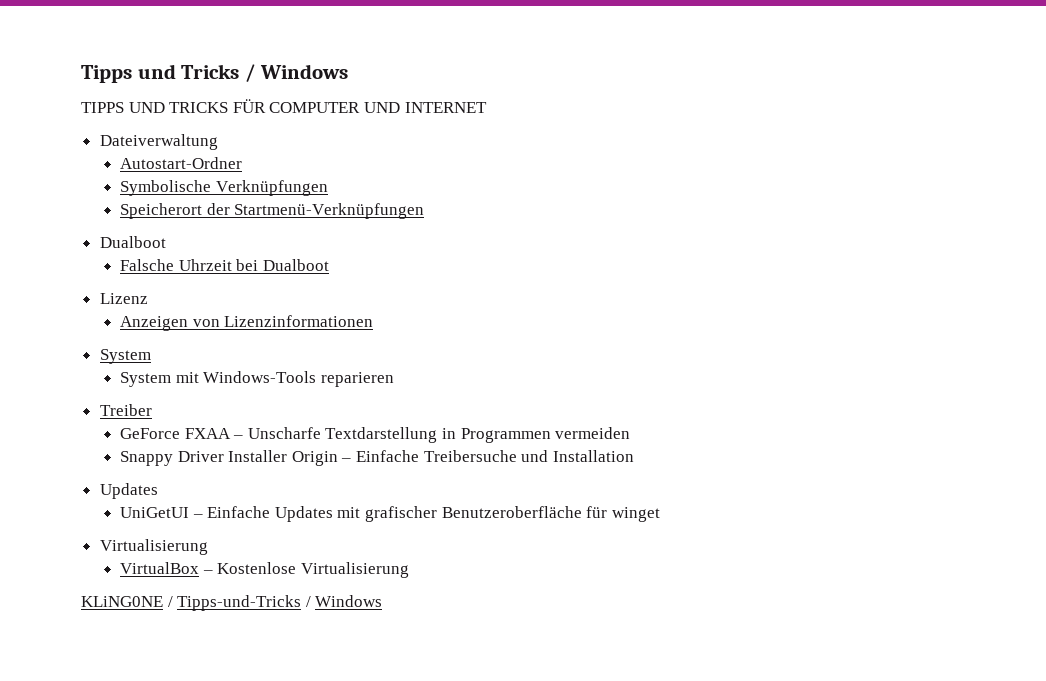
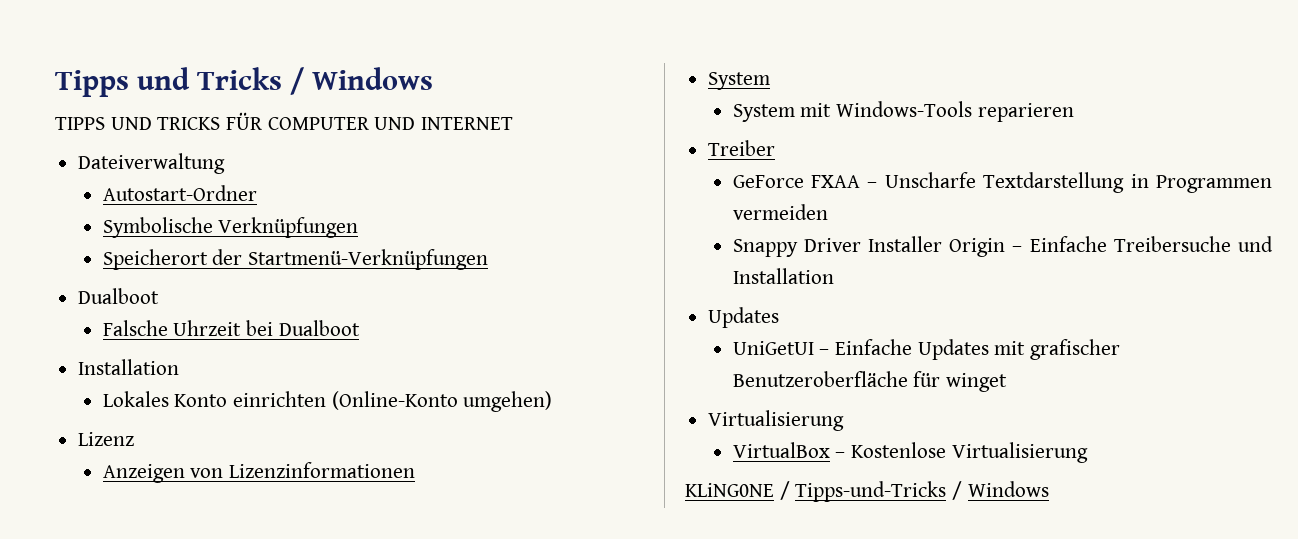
  Falsche Uhrzeit bei Dualboot
+ Installation
+ Lokales Konto einrichten (Online-Konto umgehen)

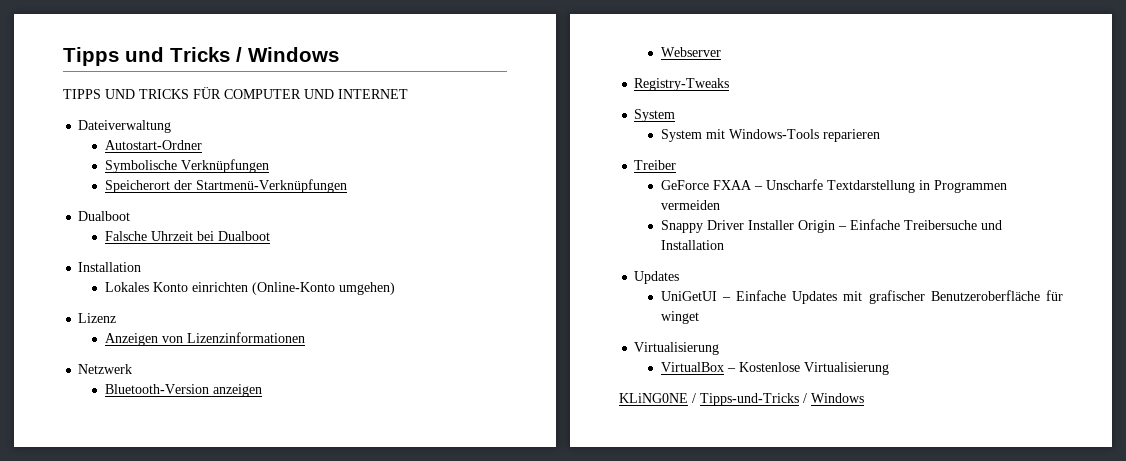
+ Netzwerk
+ Bluetooth-Version anzeigen
+ Webserver
+ Registry-Tweaks

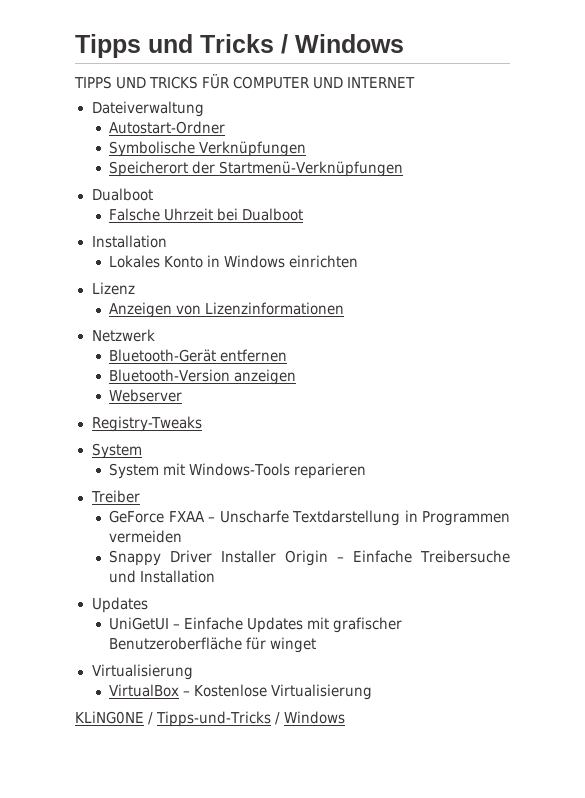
- Lokales Konto einrichten (Online-Konto umgehen)
+ Lokales Konto in Windows einrichten
+ Bluetooth-Gerät entfernen

